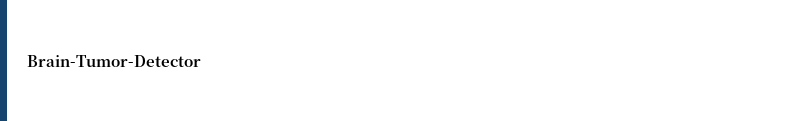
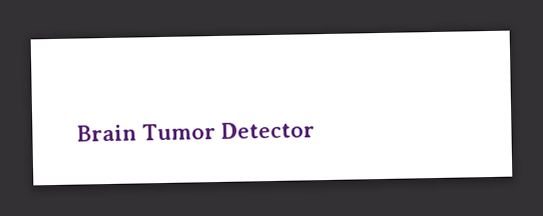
- Brain-Tumor-Detector
+ Brain Tumor Detector

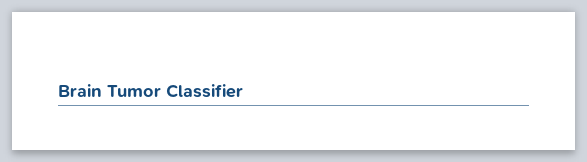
- Brain Tumor Detector
+ Brain Tumor Classifier

